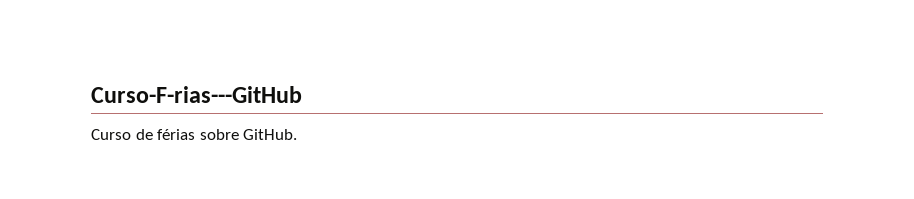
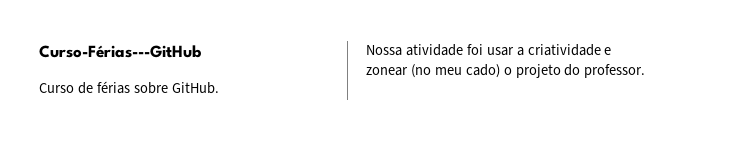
- Curso-F-rias---GitHub
+ Curso-Férias---GitHub
+ Nossa atividade foi usar a criatividade e zonear (no meu cado) o projeto do professor.

